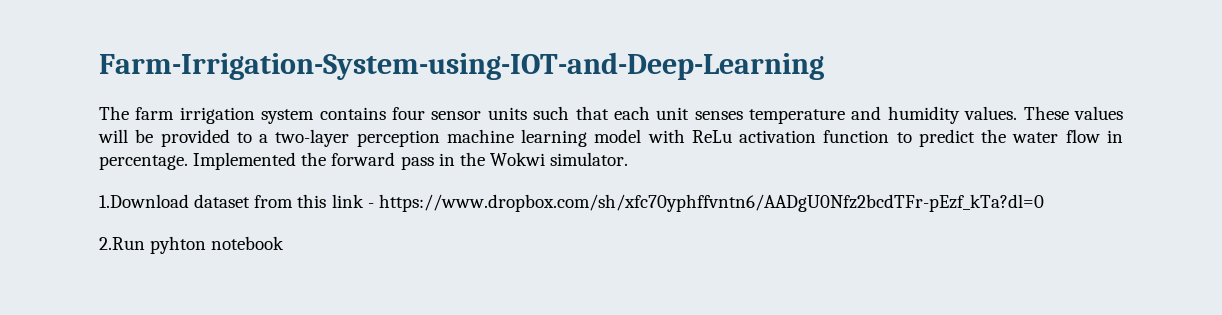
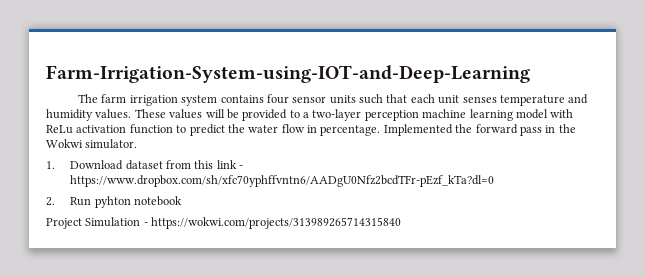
- 1.Download dataset from this link - https://www.dropbox.com/sh/xfc70yphffvntn6/AADgU0Nfz2bcdTFr-pEzf_kTa?dl=0
+ 1. Download dataset from this link - https://www.dropbox.com/sh/xfc70yphffvntn6/AADgU0Nfz2bcdTFr-pEzf_kTa?dl=0
- 2.Run pyhton notebook
+ 2. Run pyhton notebook
+ Project Simulation - https://wokwi.com/projects/313989265714315840

